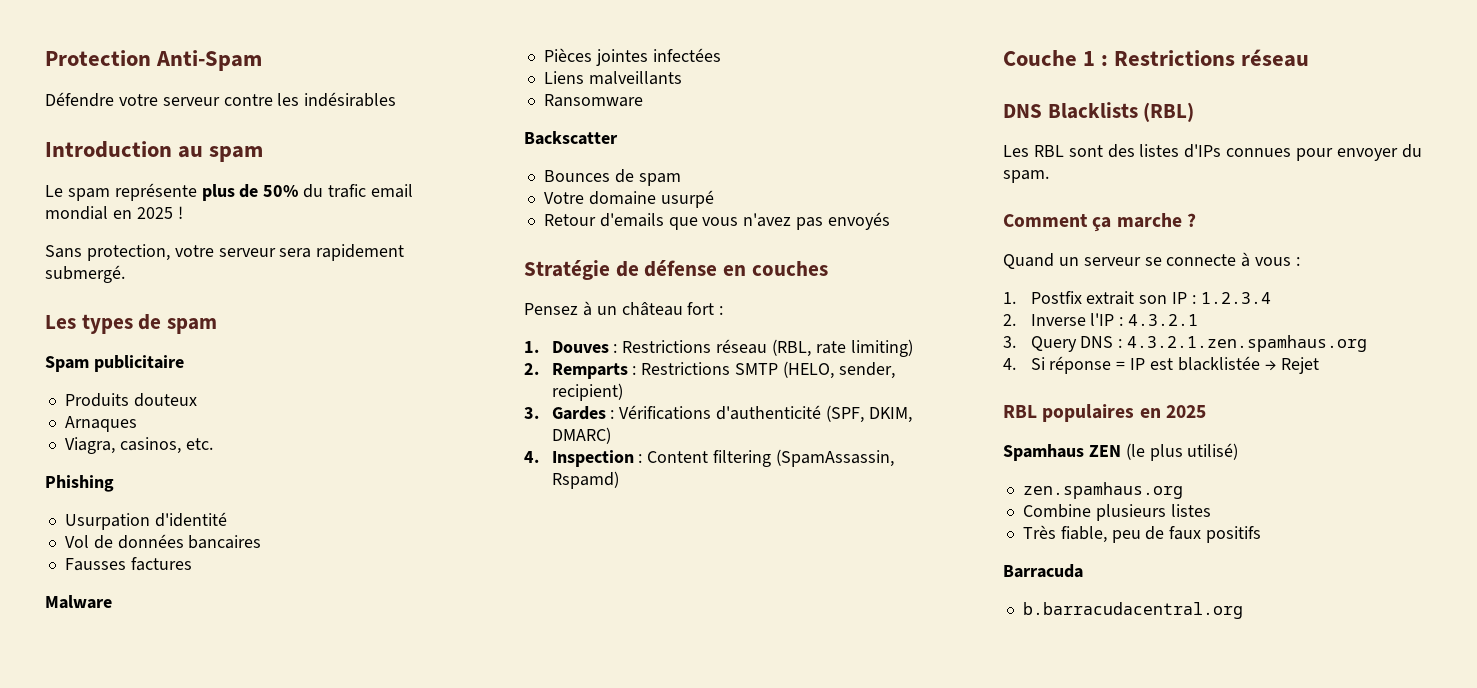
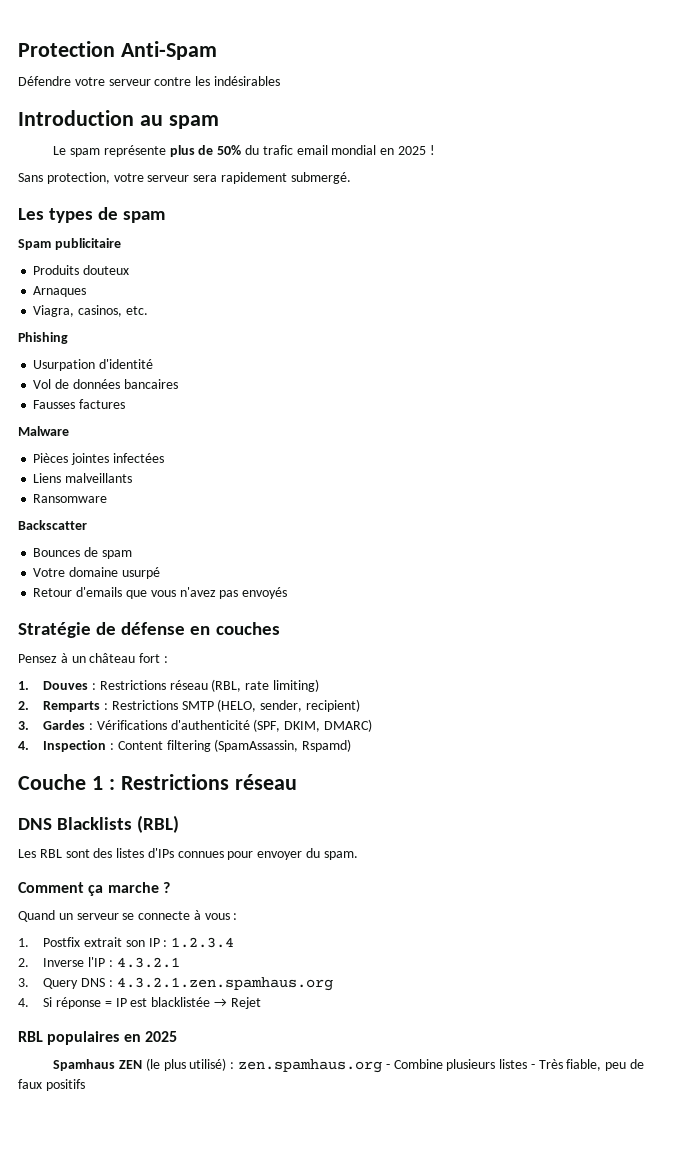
- Spamhaus ZEN (le plus utilisé)
- zen.spamhaus.org
- Combine plusieurs listes
- Très fiable, peu de faux positifs
+ Spamhaus ZEN (le plus utilisé) : zen.spamhaus.org - Combine plusieurs listes - Très fiable, peu de faux positifs
- Barracuda
- b.barracudacentral.org

